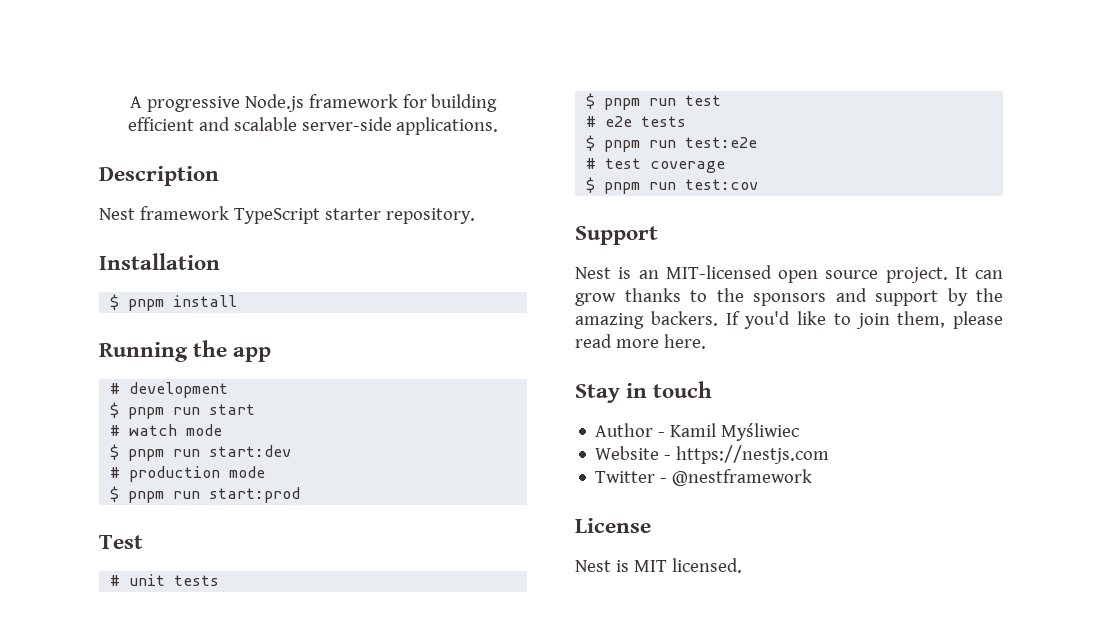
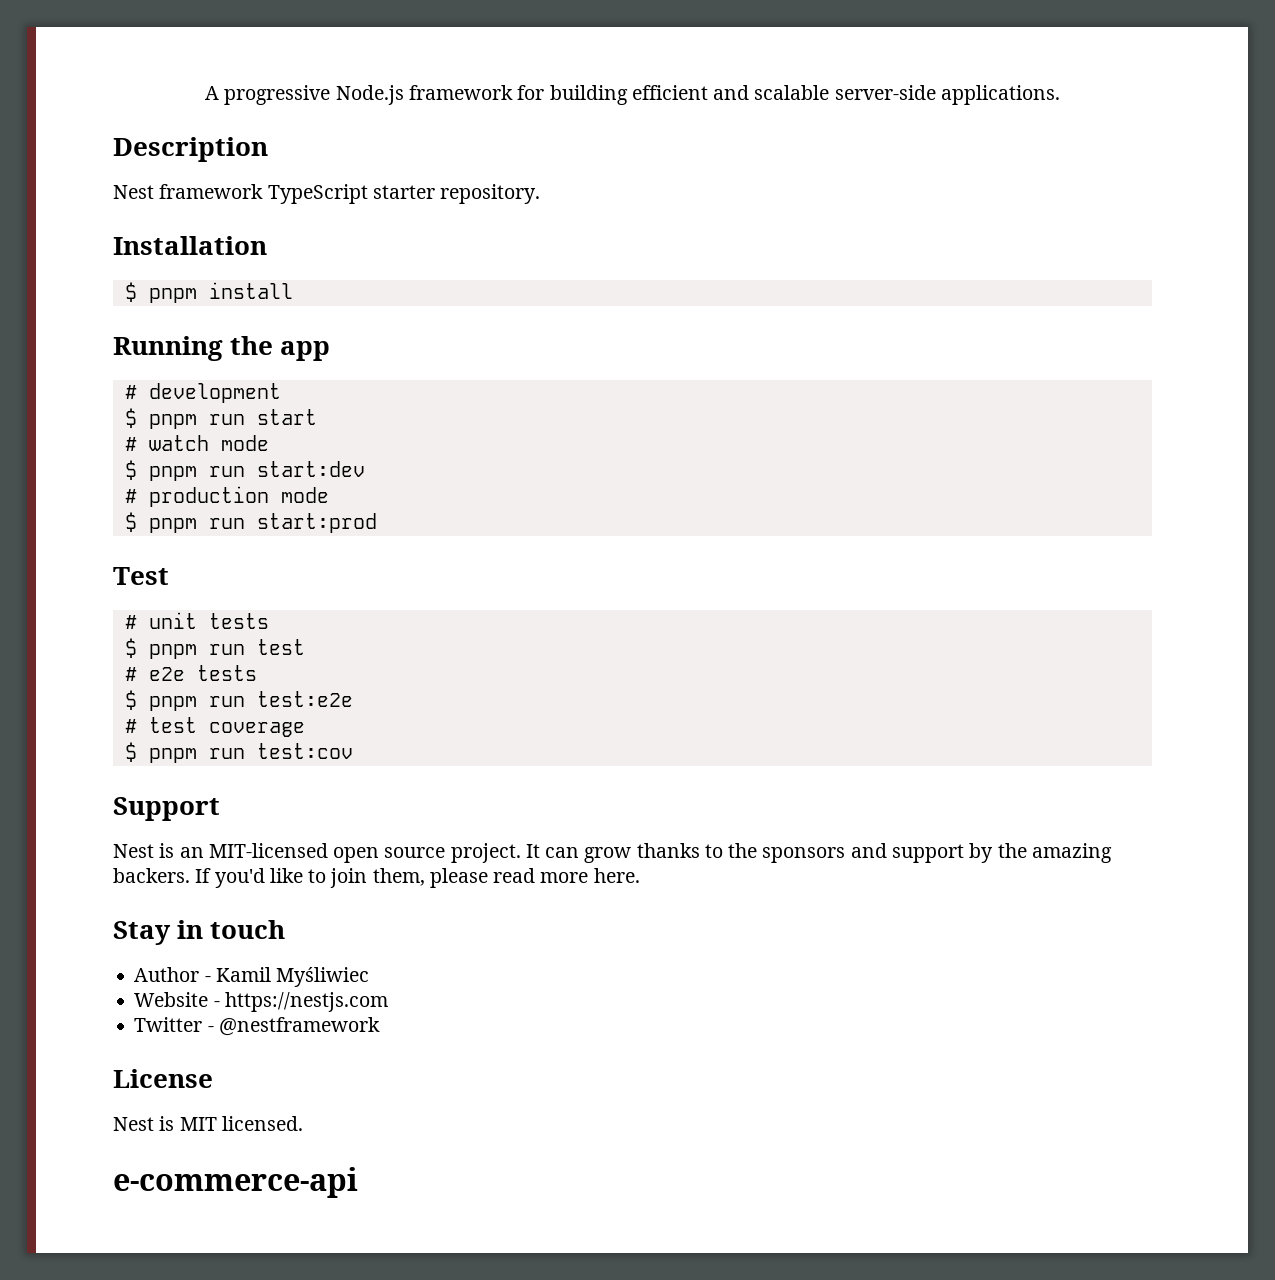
+ e-commerce-api

